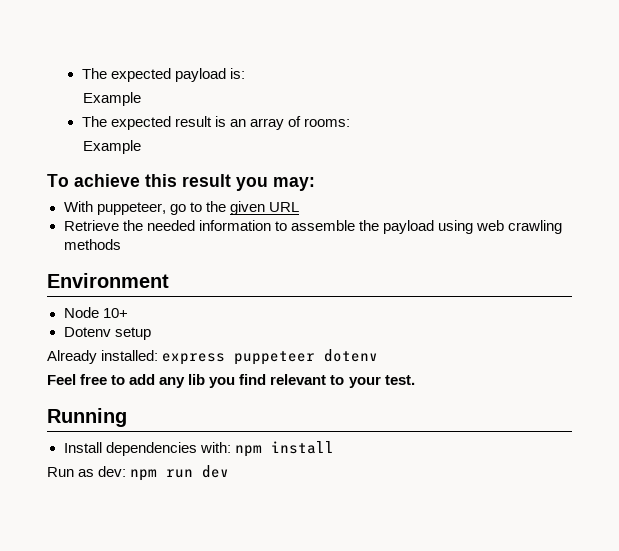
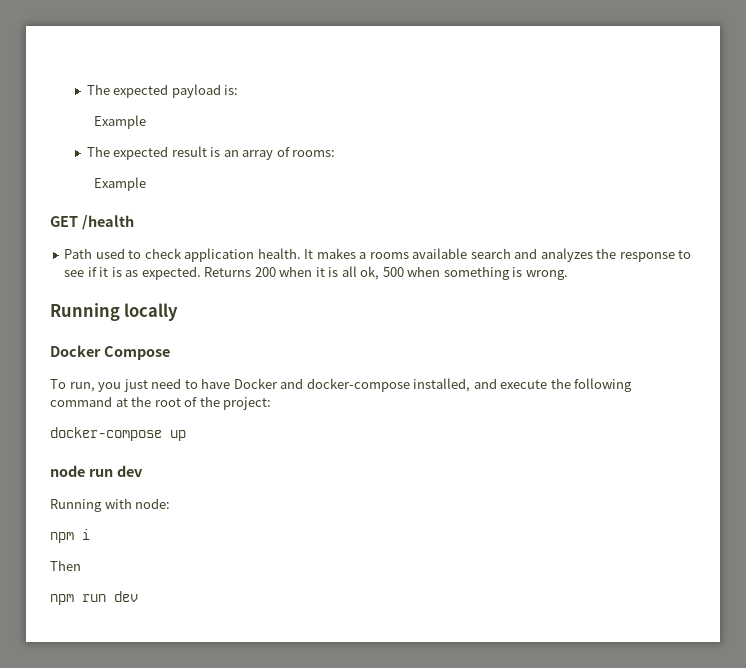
- To achieve this result you may:
- With puppeteer, go to the given URL
- Retrieve the needed information to assemble the payload using web crawling methods
- Environment
- Node 10+
- Dotenv setup
- Already installed: express puppeteer dotenv
- Feel free to add any lib you find relevant to your test.
- Running
- Install dependencies with: npm install
- Run as dev: npm run dev
+ GET /health
+ Path used to check application health. It makes a rooms available search and analyzes the response to see if it is as expected. Returns 200 when it is all ok, 500 when something is wrong.
+ Running locally
+ Docker Compose
+ To run, you just need to have Docker and docker-compose installed, and execute the following command at the root of the project:
+ docker-compose up
+ node run dev
+ Running with node:
+ npm i
+ Then
+ npm run dev

